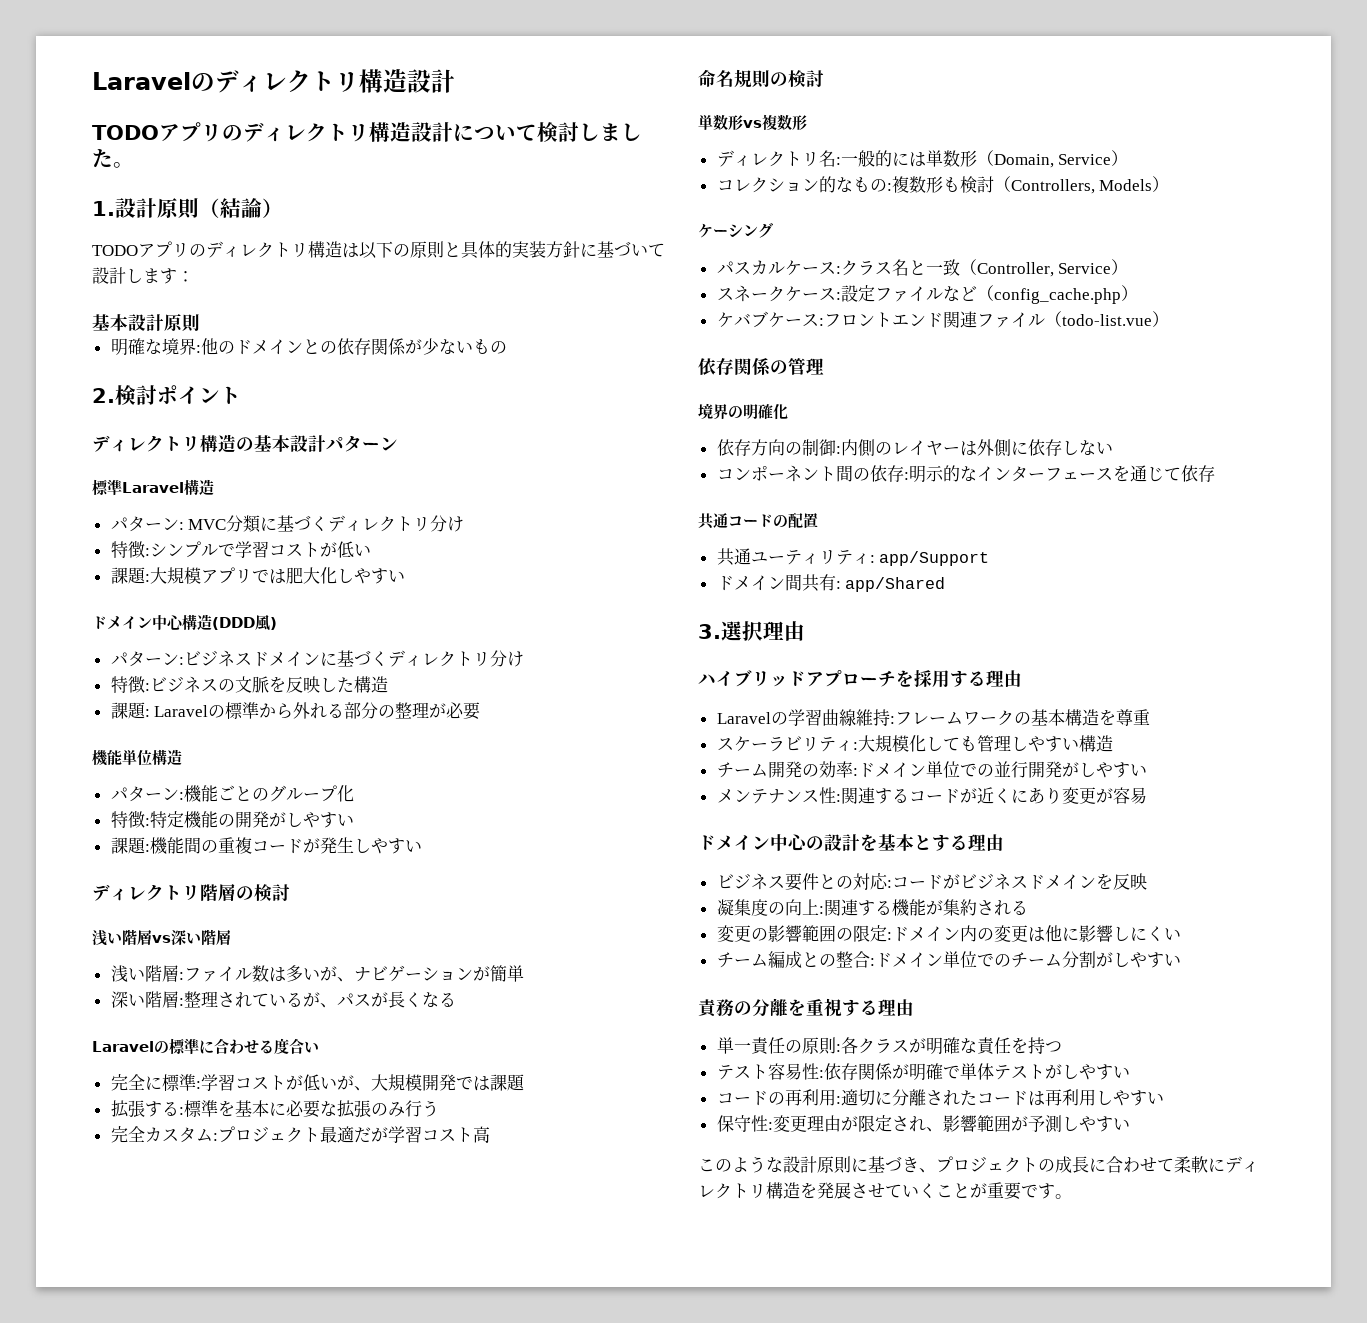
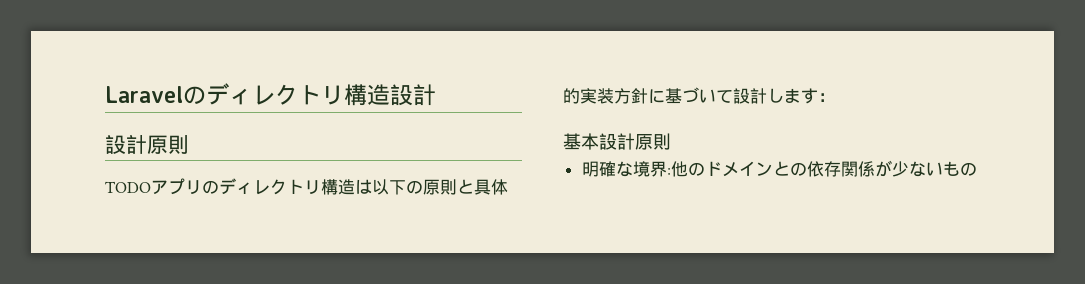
  Laravelのディレクトリ構造設計
- TODOアプリのディレクトリ構造設計について検討しました。
- 1.設計原則（結論）
+ 設計原則
- 2.検討ポイント
- ディレクトリ構造の基本設計パターン
- 標準Laravel構造
- パターン: MVC分類に基づくディレクトリ分け
- 特徴:シンプルで学習コストが低い
- 課題:大規模アプリでは肥大化しやすい
- ドメイン中心構造(DDD風)
- パターン:ビジネスドメインに基づくディレクトリ分け
- 特徴:ビジネスの文脈を反映した構造
- 課題: Laravelの標準から外れる部分の整理が必要
- 機能単位構造
- パターン:機能ごとのグループ化
- 特徴:特定機能の開発がしやすい
- 課題:機能間の重複コードが発生しやすい
- ディレクトリ階層の検討
- 浅い階層vs深い階層
- 浅い階層:ファイル数は多いが、ナビゲーションが簡単
- 深い階層:整理されているが、パスが長くなる
- Laravelの標準に合わせる度合い
- 完全に標準:学習コストが低いが、大規模開発では課題
- 拡張する:標準を基本に必要な拡張のみ行う
- 完全カスタム:プロジェクト最適だが学習コスト高
- 命名規則の検討
- 単数形vs複数形
- ディレクトリ名:一般的には単数形（Domain, Service）
- コレクション的なもの:複数形も検討（Controllers, Models）
- ケーシング
- パスカルケース:クラス名と一致（Controller, Service）
- スネークケース:設定ファイルなど（config_cache.php）
- ケバブケース:フロントエンド関連ファイル（todo-list.vue）
- 依存関係の管理
- 境界の明確化
- 依存方向の制御:内側のレイヤーは外側に依存しない
- コンポーネント間の依存:明示的なインターフェースを通じて依存
- 共通コードの配置
- 共通ユーティリティ: app/Support
- ドメイン間共有: app/Shared
- 3.選択理由
- ハイブリッドアプローチを採用する理由
- Laravelの学習曲線維持:フレームワークの基本構造を尊重
- スケーラビリティ:大規模化しても管理しやすい構造
- チーム開発の効率:ドメイン単位での並行開発がしやすい
- メンテナンス性:関連するコードが近くにあり変更が容易
- ドメイン中心の設計を基本とする理由
- ビジネス要件との対応:コードがビジネスドメインを反映
- 凝集度の向上:関連する機能が集約される
- 変更の影響範囲の限定:ドメイン内の変更は他に影響しにくい
- チーム編成との整合:ドメイン単位でのチーム分割がしやすい
- 責務の分離を重視する理由
- 単一責任の原則:各クラスが明確な責任を持つ
- テスト容易性:依存関係が明確で単体テストがしやすい
- コードの再利用:適切に分離されたコードは再利用しやすい
- 保守性:変更理由が限定され、影響範囲が予測しやすい
- このような設計原則に基づき、プロジェクトの成長に合わせて柔軟にディレクトリ構造を発展させていくことが重要です。

